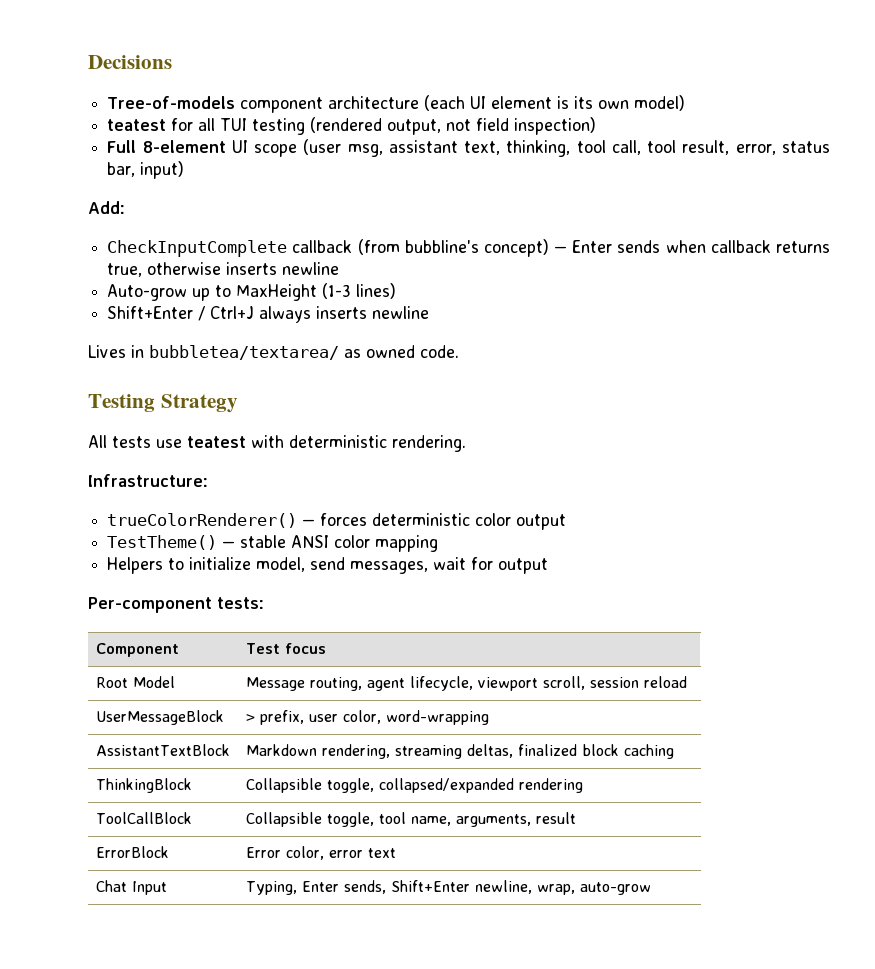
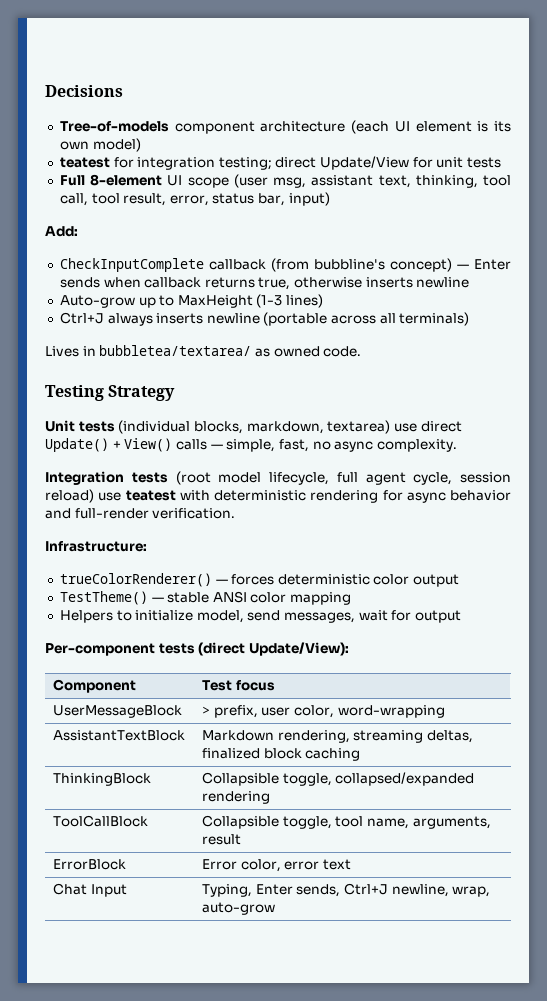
- teatest for all TUI testing (rendered output, not field inspection)
+ teatest for integration testing; direct Update/View for unit tests
- Shift+Enter / Ctrl+J always inserts newline
+ Ctrl+J always inserts newline (portable across all terminals)
- All tests use teatest with deterministic rendering.
+ Unit tests (individual blocks, markdown, textarea) use direct Update() + View() calls — simple, fast, no async complexity.
+ Integration tests (root model lifecycle, full agent cycle, session reload) use teatest with deterministic rendering for async behavior and full-render verification.
- Per-component tests:
+ Per-component tests (direct Update/View):
- Root Model | Message routing, agent lifecycle, viewport scroll, session reload
- Chat Input | Typing, Enter sends, Shift+Enter newline, wrap, auto-grow
+ Chat Input | Typing, Enter sends, Ctrl+J newline, wrap, auto-grow

